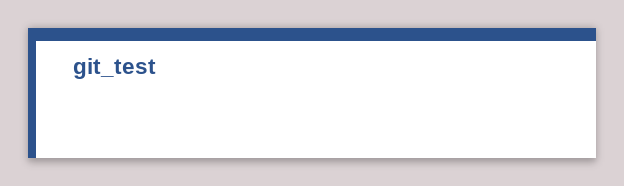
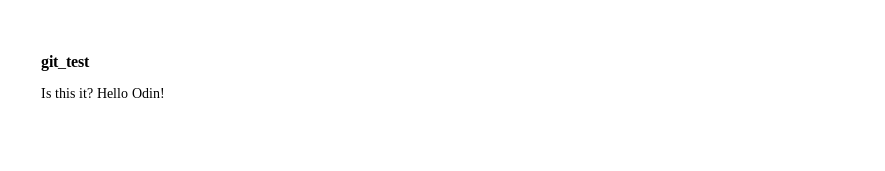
+ Is this it? Hello Odin!

